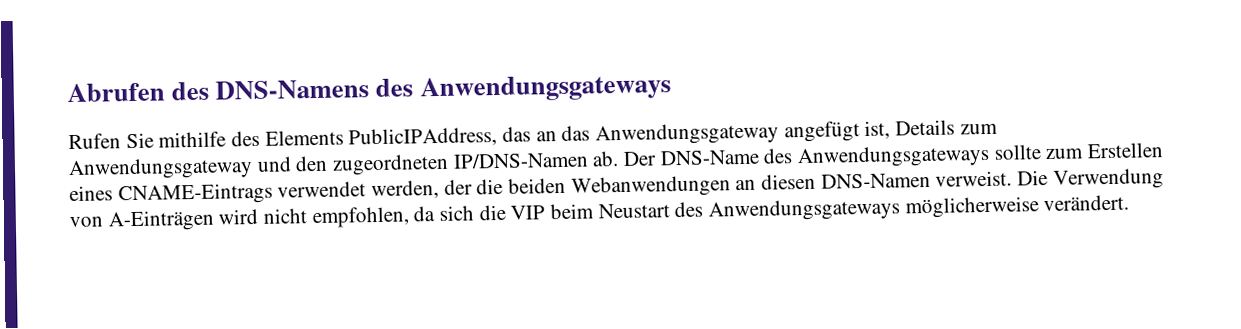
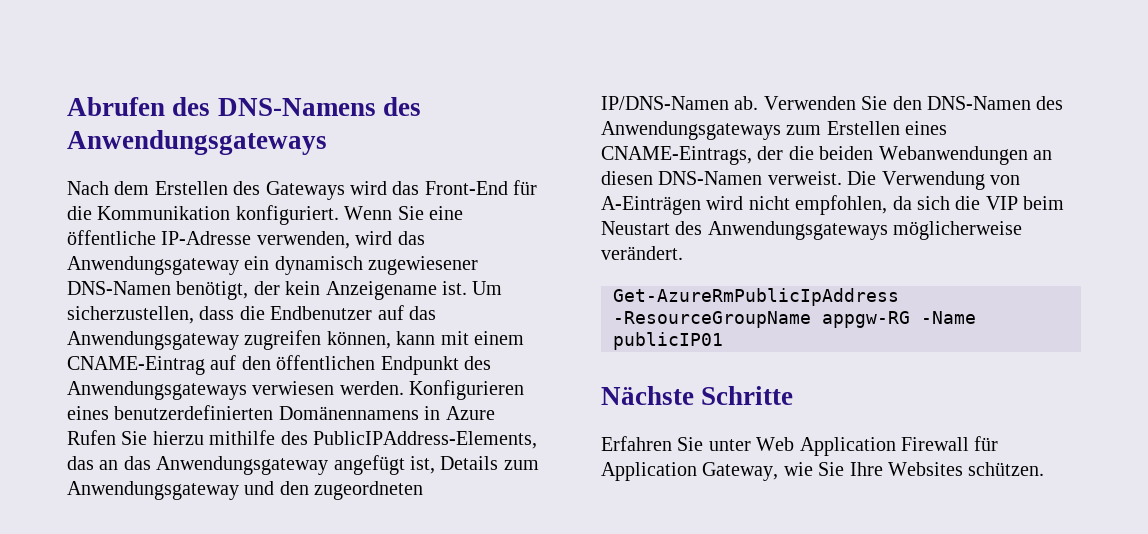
- Rufen Sie mithilfe des Elements PublicIPAddress, das an das Anwendungsgateway angefügt ist, Details zum Anwendungsgateway und den zugeordneten IP/DNS-Namen ab.
+ Nach dem Erstellen des Gateways wird das Front-End für die Kommunikation konfiguriert. Wenn Sie eine öffentliche IP-Adresse verwenden, wird das Anwendungsgateway ein dynamisch zugewiesener DNS-Namen benötigt, der kein Anzeigename ist. Um sicherzustellen, dass die Endbenutzer auf das Anwendungsgateway zugreifen können, kann mit einem CNAME-Eintrag auf den öffentlichen Endpunkt des Anwendungsgateways verwiesen werden. Konfigurieren eines benutzerdefinierten Domänennamens in Azure Rufen Sie hierzu mithilfe des PublicIPAddress-Elements, das an das Anwendungsgateway angefügt ist, Details zum Anwendungsgateway und den zugeordneten IP/DNS-Namen ab.
- Der DNS-Name des Anwendungsgateways sollte zum Erstellen eines CNAME-Eintrags verwendet werden, der die beiden Webanwendungen an diesen DNS-Namen verweist.
+ Verwenden Sie den DNS-Namen des Anwendungsgateways zum Erstellen eines CNAME-Eintrags, der die beiden Webanwendungen an diesen DNS-Namen verweist.
+ Get-AzureRmPublicIpAddress -ResourceGroupName appgw-RG -Name publicIP01
+ Nächste Schritte
+ Erfahren Sie unter Web Application Firewall für Application Gateway, wie Sie Ihre Websites schützen.

